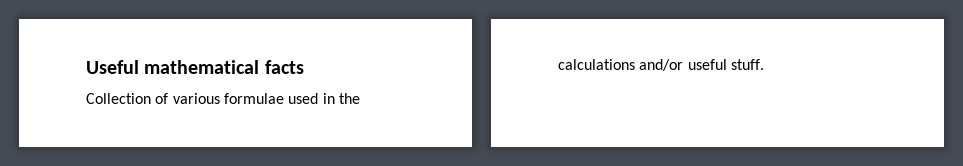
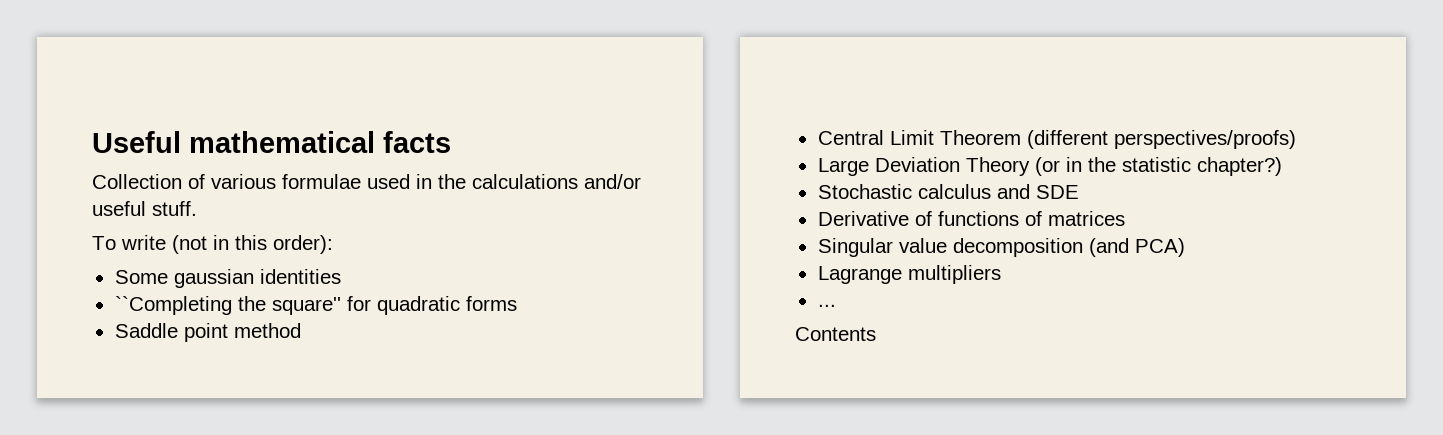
+ To write (not in this order):
+ Some gaussian identities
+ ``Completing the square'' for quadratic forms
+ Saddle point method
+ Central Limit Theorem (different perspectives/proofs)
+ Large Deviation Theory (or in the statistic chapter?)
+ Stochastic calculus and SDE
+ Derivative of functions of matrices
+ Singular value decomposition (and PCA)
+ Lagrange multipliers
+ ...
+ Contents

